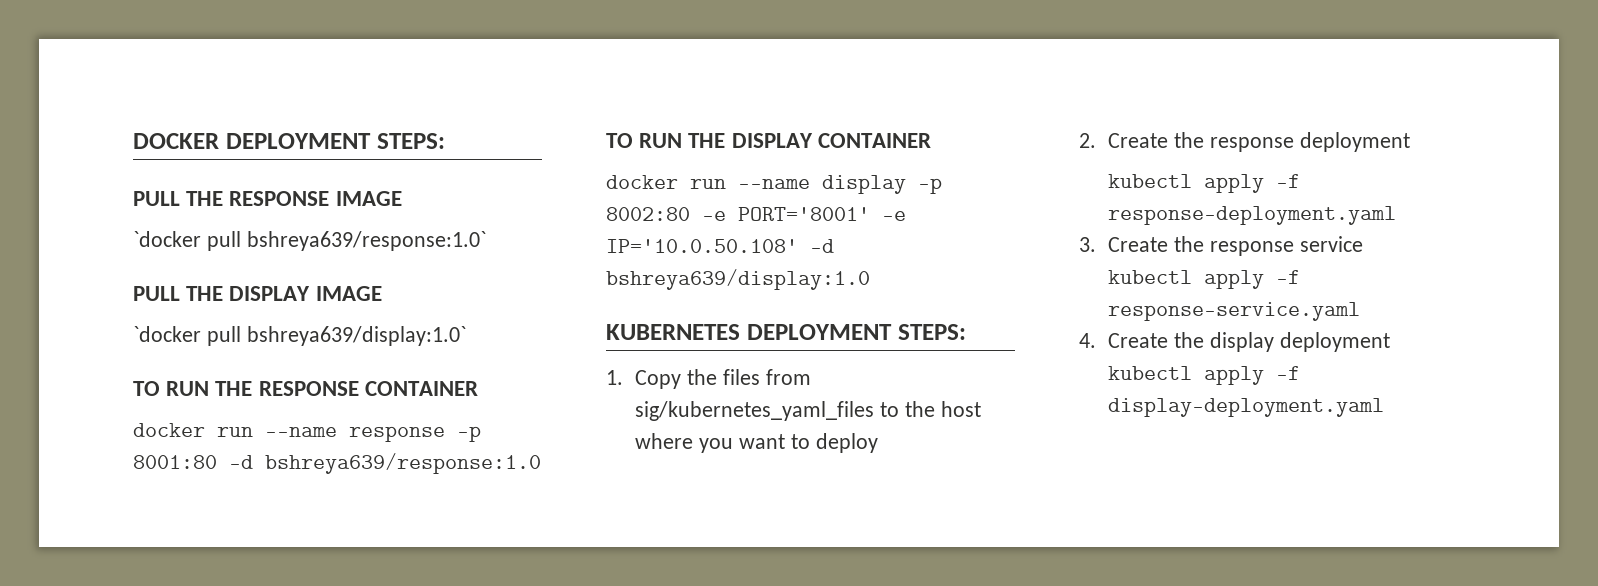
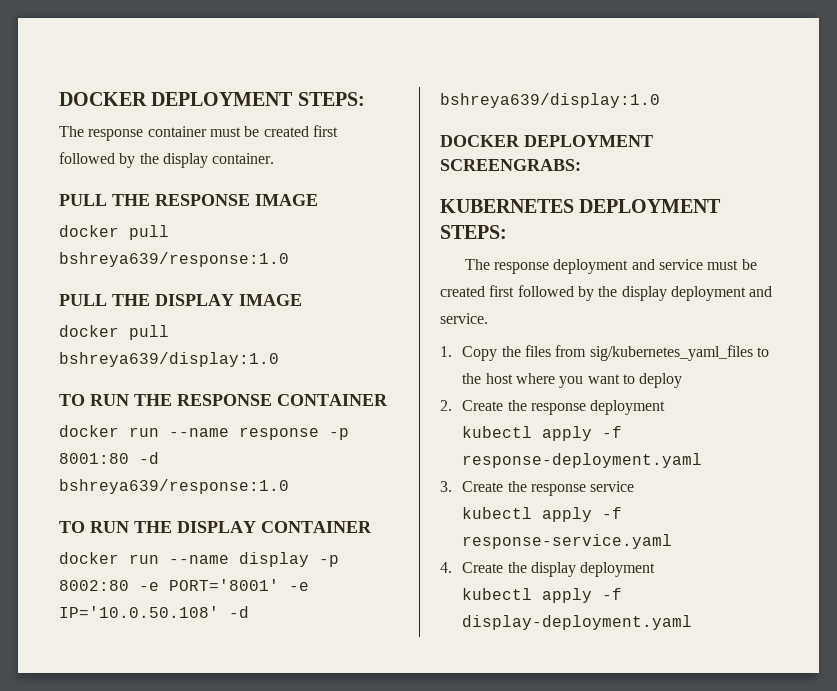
+ The response container must be created first followed by the display container.
- `docker pull bshreya639/response:1.0`
+ docker pull bshreya639/response:1.0
- `docker pull bshreya639/display:1.0`
+ docker pull bshreya639/display:1.0
+ DOCKER DEPLOYMENT SCREENGRABS:
+ The response deployment and service must be created first followed by the display deployment and service.

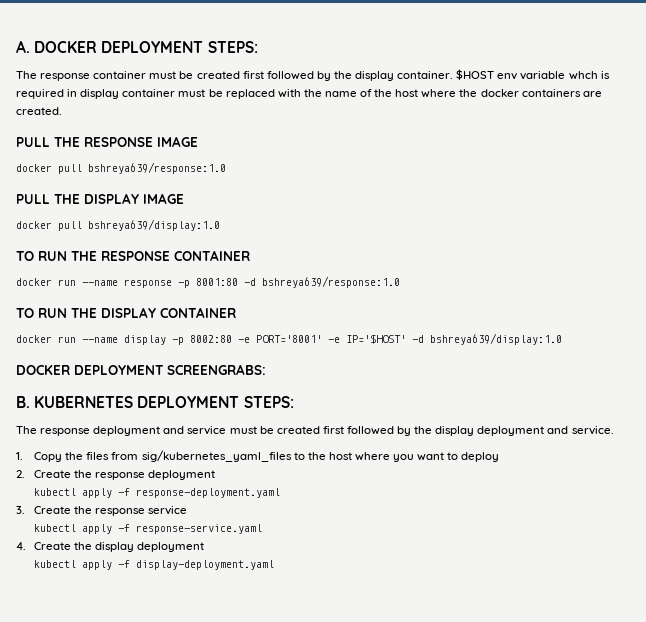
- DOCKER DEPLOYMENT STEPS:
+ A. DOCKER DEPLOYMENT STEPS:
+ $HOST env variable whch is required in display container must be replaced with the name of the host where the docker containers are created.
- docker run --name display -p 8002:80 -e PORT='8001' -e IP='10.0.50.108' -d bshreya639/display:1.0
+ docker run --name display -p 8002:80 -e PORT='8001' -e IP='$HOST' -d bshreya639/display:1.0
- KUBERNETES DEPLOYMENT STEPS:
+ B. KUBERNETES DEPLOYMENT STEPS:

